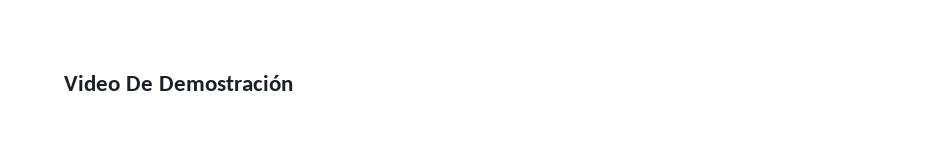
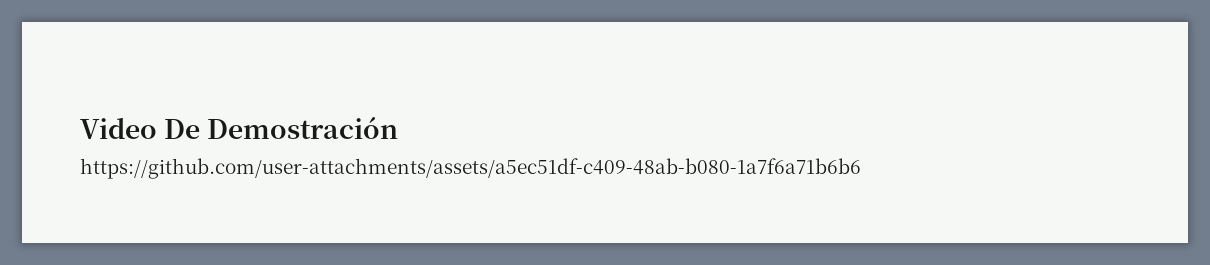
+ https://github.com/user-attachments/assets/a5ec51df-c409-48ab-b080-1a7f6a71b6b6

